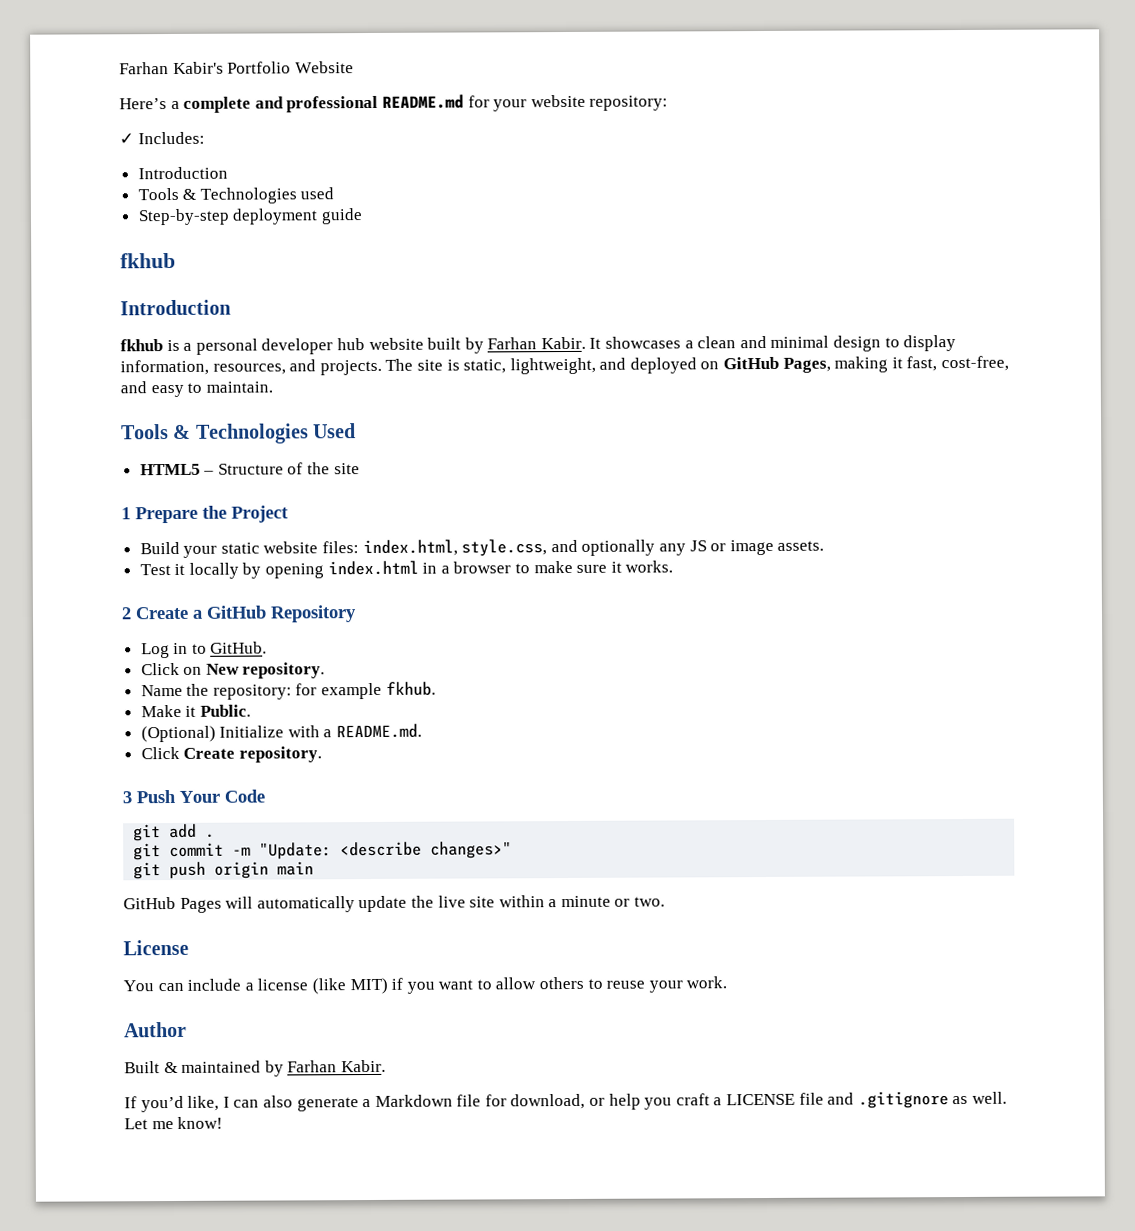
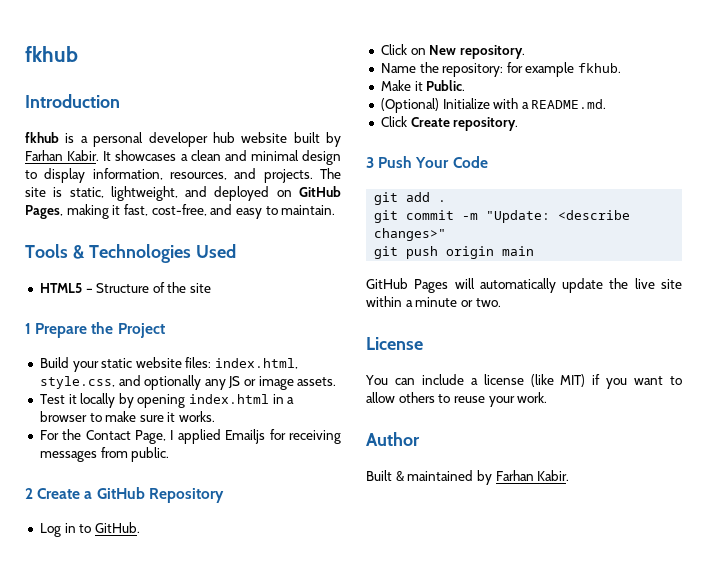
- Farhan Kabir's Portfolio Website
- Here’s a complete and professional README.md for your website repository:
- ✓ Includes:
- Introduction
- Tools & Technologies used
- Step-by-step deployment guide
+ For the Contact Page, I applied Emailjs for receiving messages from public.
- If you’d like, I can also generate a Markdown file for download, or help you craft a LICENSE file and .gitignore as well. Let me know!

